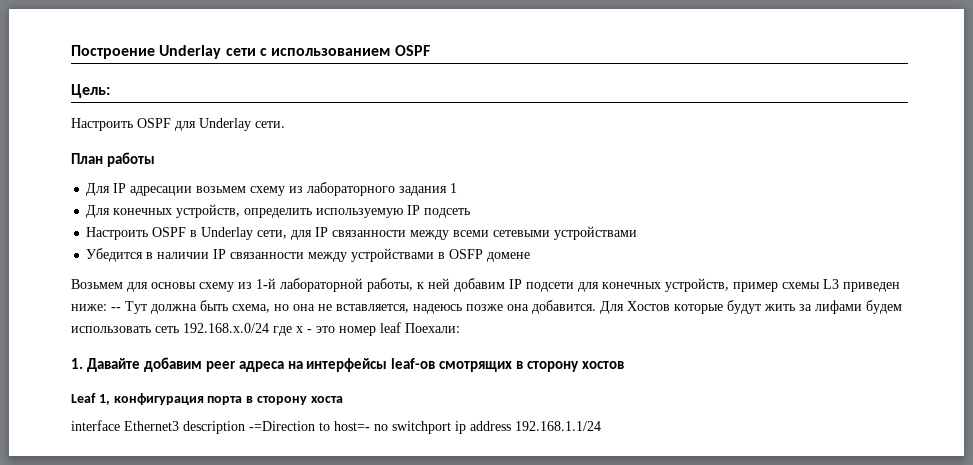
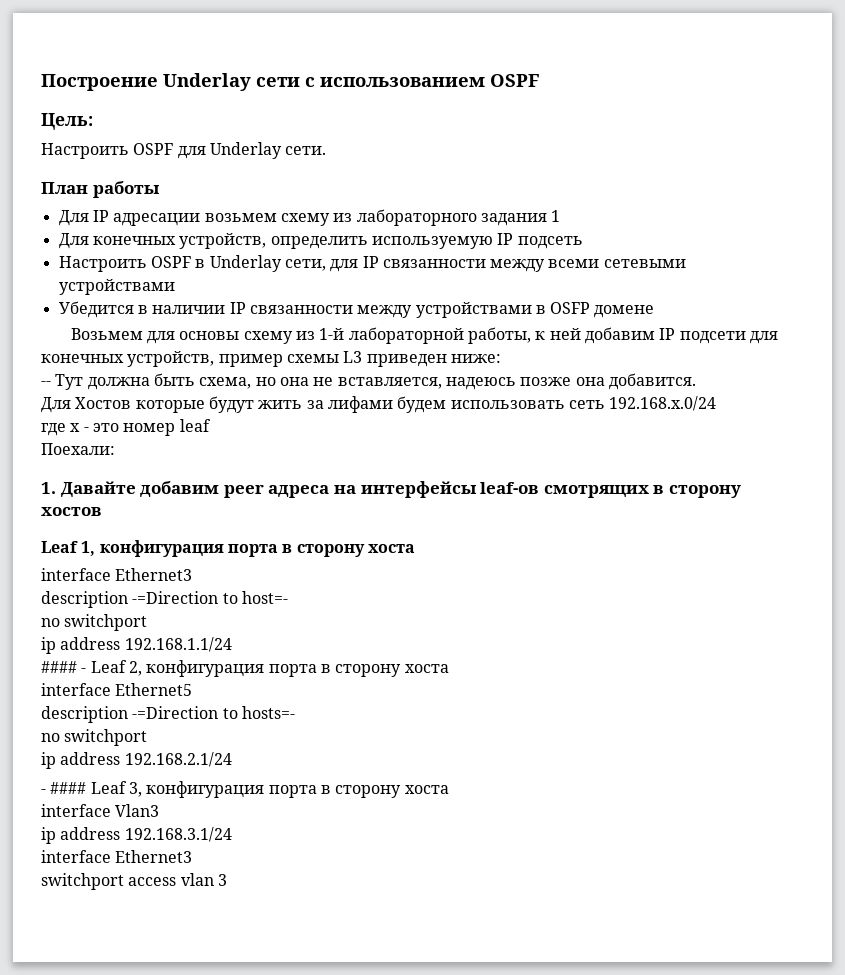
- Возьмем для основы схему из 1-й лабораторной работы, к ней добавим IP подсети для конечных устройств, пример схемы L3 приведен ниже: -- Тут должна быть схема, но она не вставляется, надеюсь позже она добавится. Для Хостов которые будут жить за лифами будем использовать сеть 192.168.x.0/24 где х - это номер leaf Поехали:
+ Возьмем для основы схему из 1-й лабораторной работы, к ней добавим IP подсети для конечных устройств, пример схемы L3 приведен ниже:
+ -- Тут должна быть схема, но она не вставляется, надеюсь позже она добавится.
+ Для Хостов которые будут жить за лифами будем использовать сеть 192.168.x.0/24
+ где х - это номер leaf
+ Поехали:
  Leaf 1, конфигурация порта в сторону хоста
- interface Ethernet3 description -=Direction to host=- no switchport ip address 192.168.1.1/24
+ interface Ethernet3
+ description -=Direction to host=-
+ no switchport
+ ip address 192.168.1.1/24
+ #### - Leaf 2, конфигурация порта в сторону хоста
+ interface Ethernet5
+ description -=Direction to hosts=-
+ no switchport
+ ip address 192.168.2.1/24
+ - #### Leaf 3, конфигурация порта в сторону хоста
+ interface Vlan3
+ ip address 192.168.3.1/24
+ interface Ethernet3
+ switchport access vlan 3

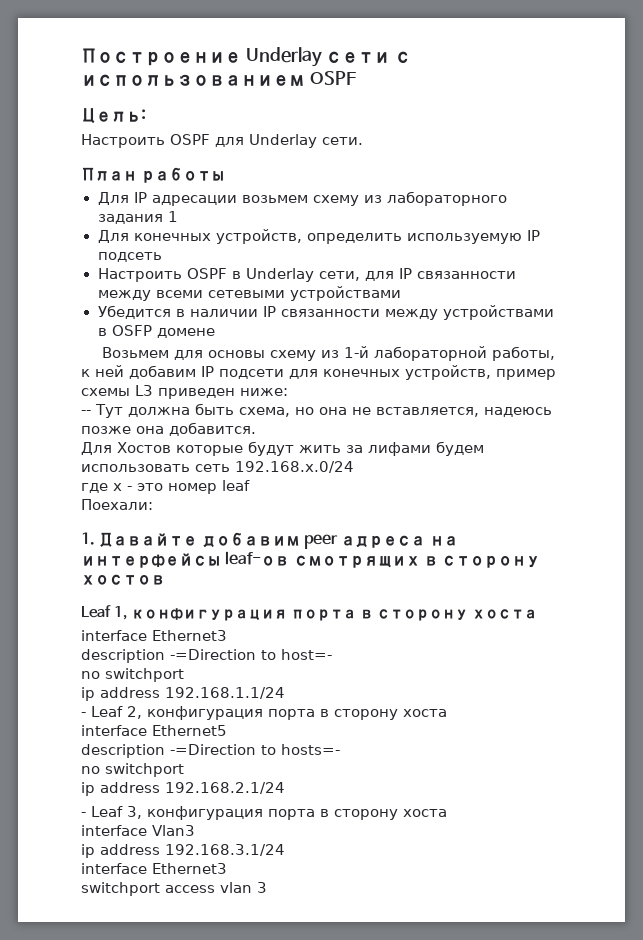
- #### - Leaf 2, конфигурация порта в сторону хоста
+ - Leaf 2, конфигурация порта в сторону хоста
- - #### Leaf 3, конфигурация порта в сторону хоста
+ - Leaf 3, конфигурация порта в сторону хоста

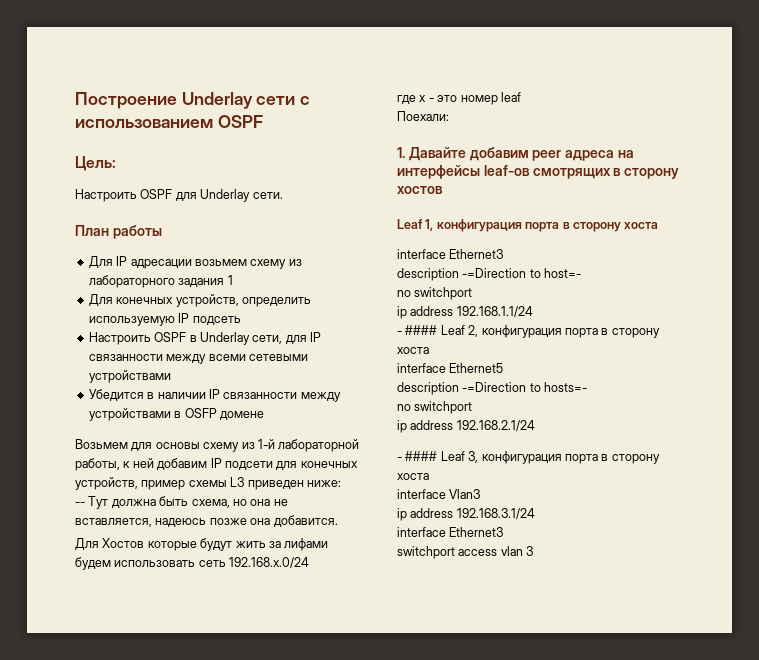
- - Leaf 2, конфигурация порта в сторону хоста
+ - #### Leaf 2, конфигурация порта в сторону хоста
- - Leaf 3, конфигурация порта в сторону хоста
+ - #### Leaf 3, конфигурация порта в сторону хоста

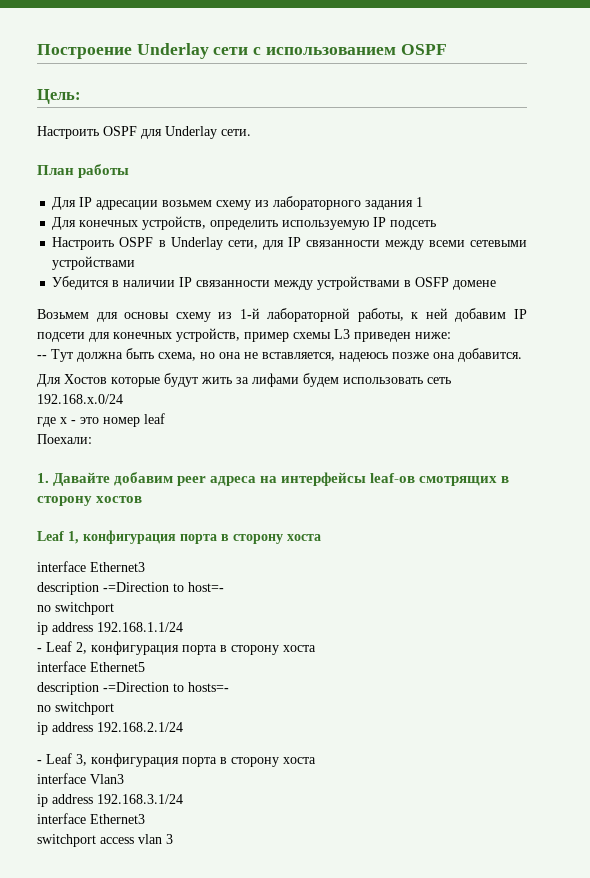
- - #### Leaf 2, конфигурация порта в сторону хоста
+ - Leaf 2, конфигурация порта в сторону хоста
- - #### Leaf 3, конфигурация порта в сторону хоста
+ - Leaf 3, конфигурация порта в сторону хоста

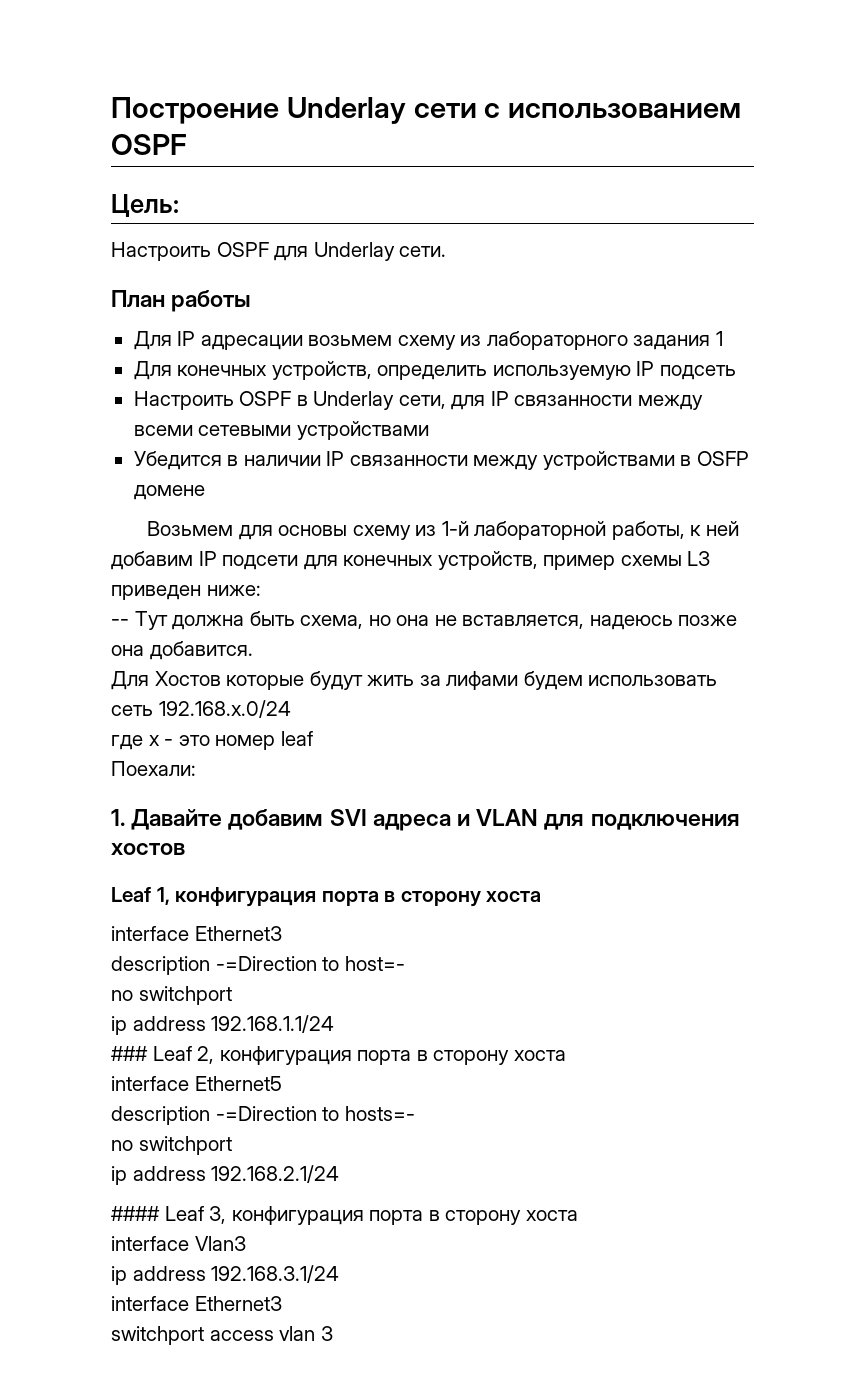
- 1. Давайте добавим peer адреса на интерфейсы leaf-ов смотрящих в сторону хостов
+ 1. Давайте добавим SVI адреса и VLAN для подключения хостов
- - Leaf 2, конфигурация порта в сторону хоста
+ ### Leaf 2, конфигурация порта в сторону хоста
- - Leaf 3, конфигурация порта в сторону хоста
+ #### Leaf 3, конфигурация порта в сторону хоста

